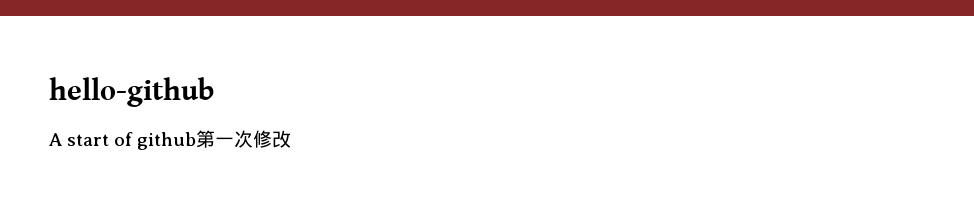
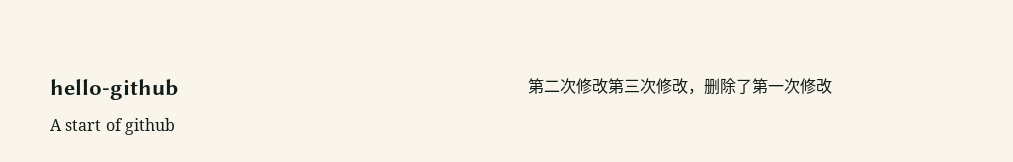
- A start of github第一次修改
+ A start of github
+ 第二次修改第三次修改，删除了第一次修改

